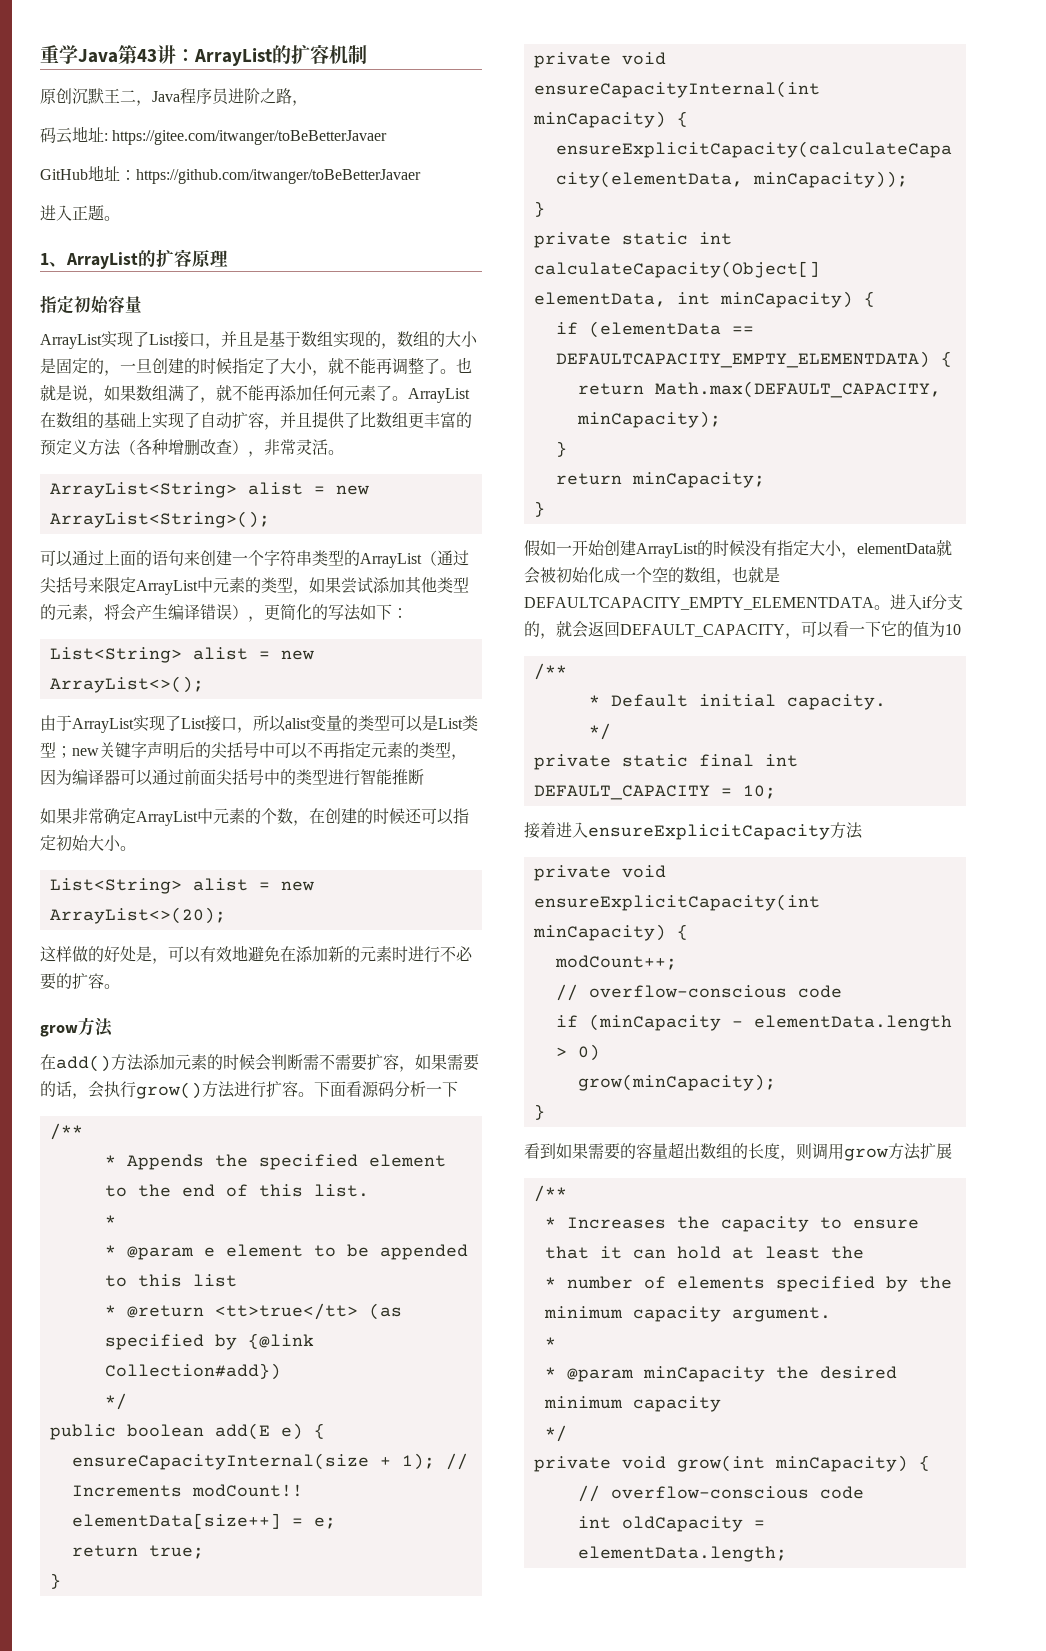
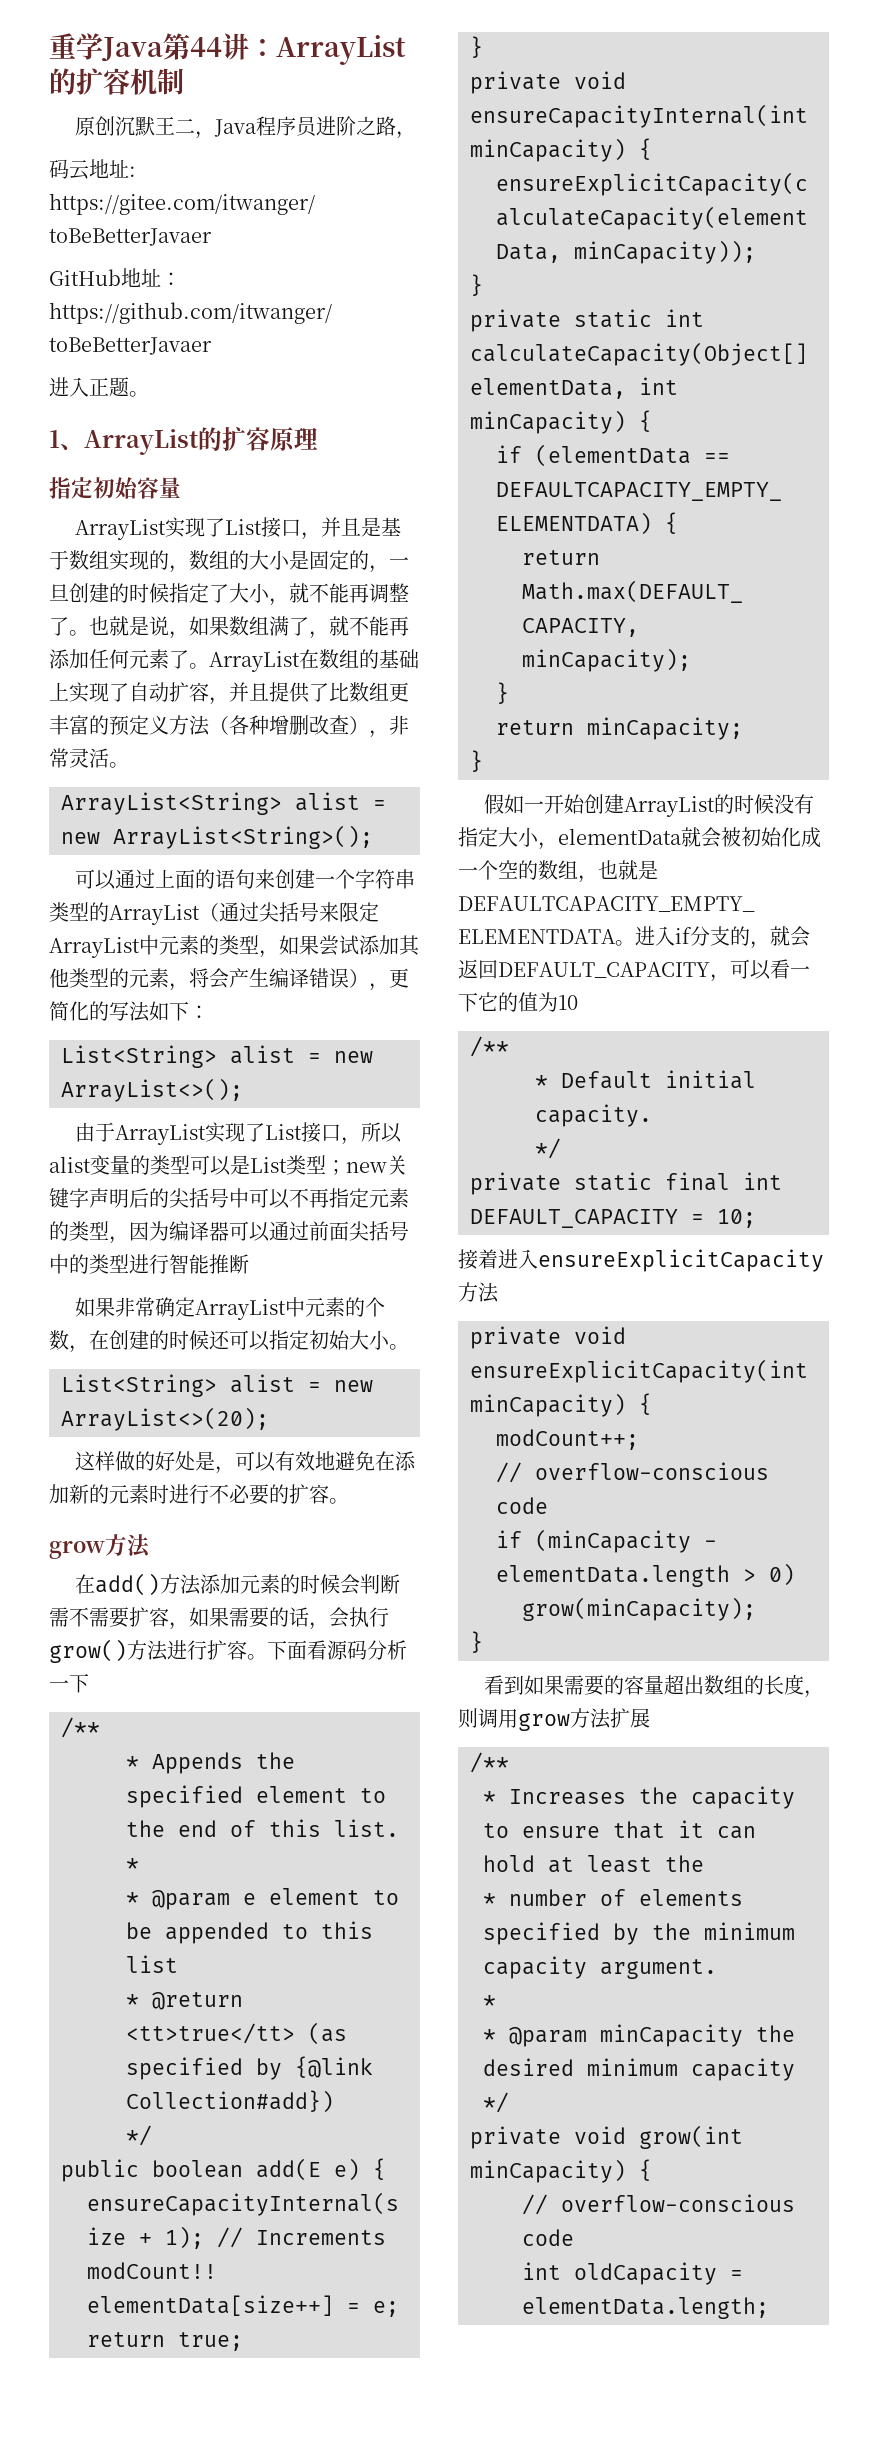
- 重学Java第43讲：ArrayList的扩容机制
+ 重学Java第44讲：ArrayList的扩容机制

